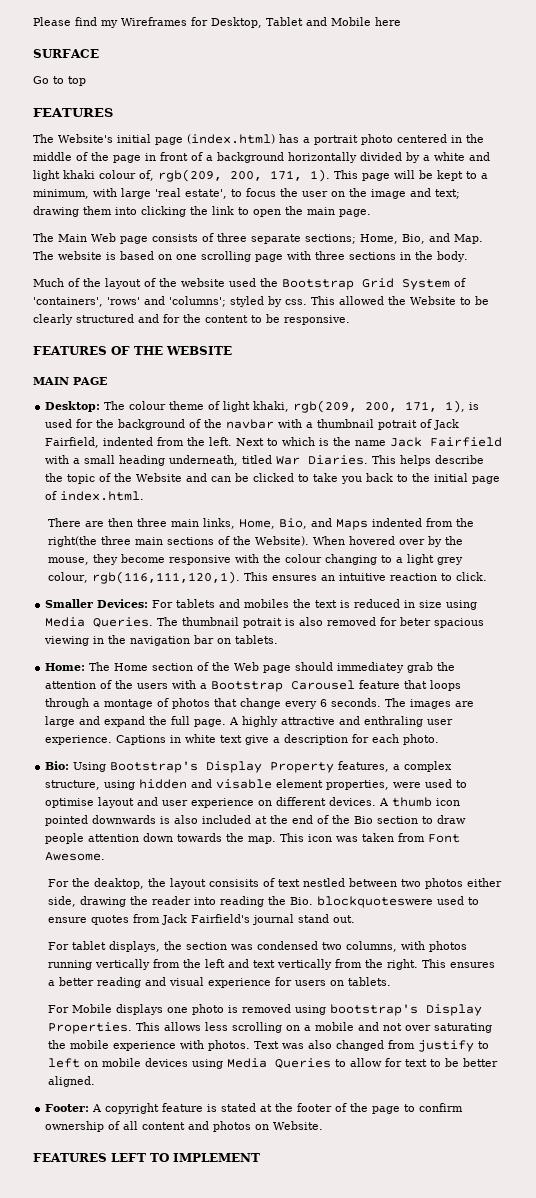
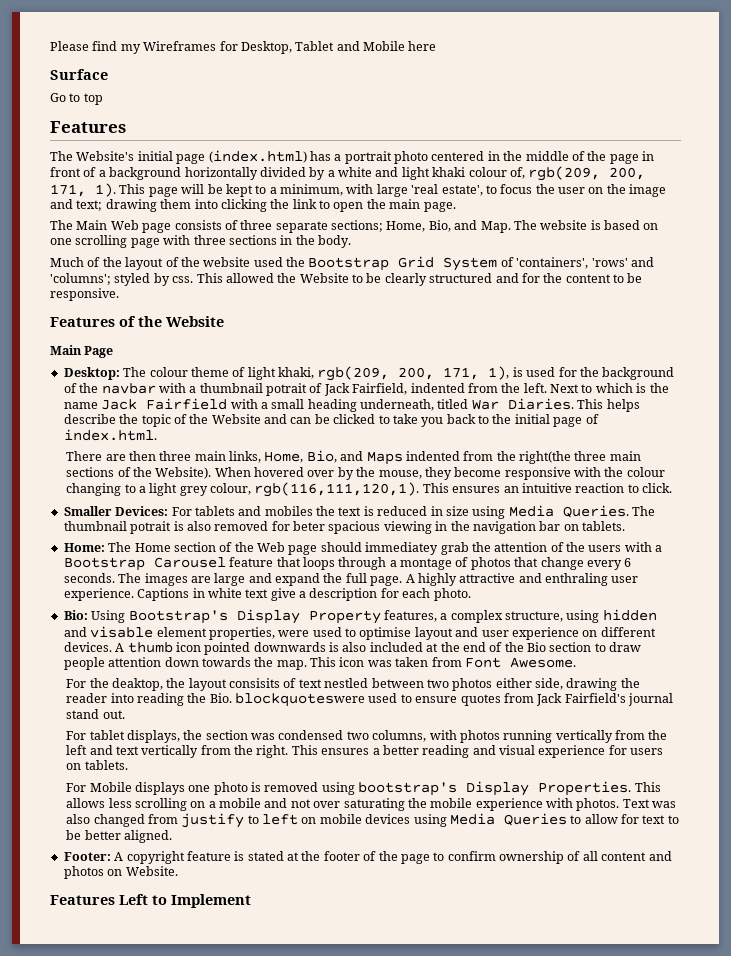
- SURFACE
+ Surface
  Go to top
- FEATURES
+ Features
- FEATURES OF THE WEBSITE
- MAIN PAGE
+ Features of the Website
+ Main Page
- FEATURES LEFT TO IMPLEMENT
+ Features Left to Implement

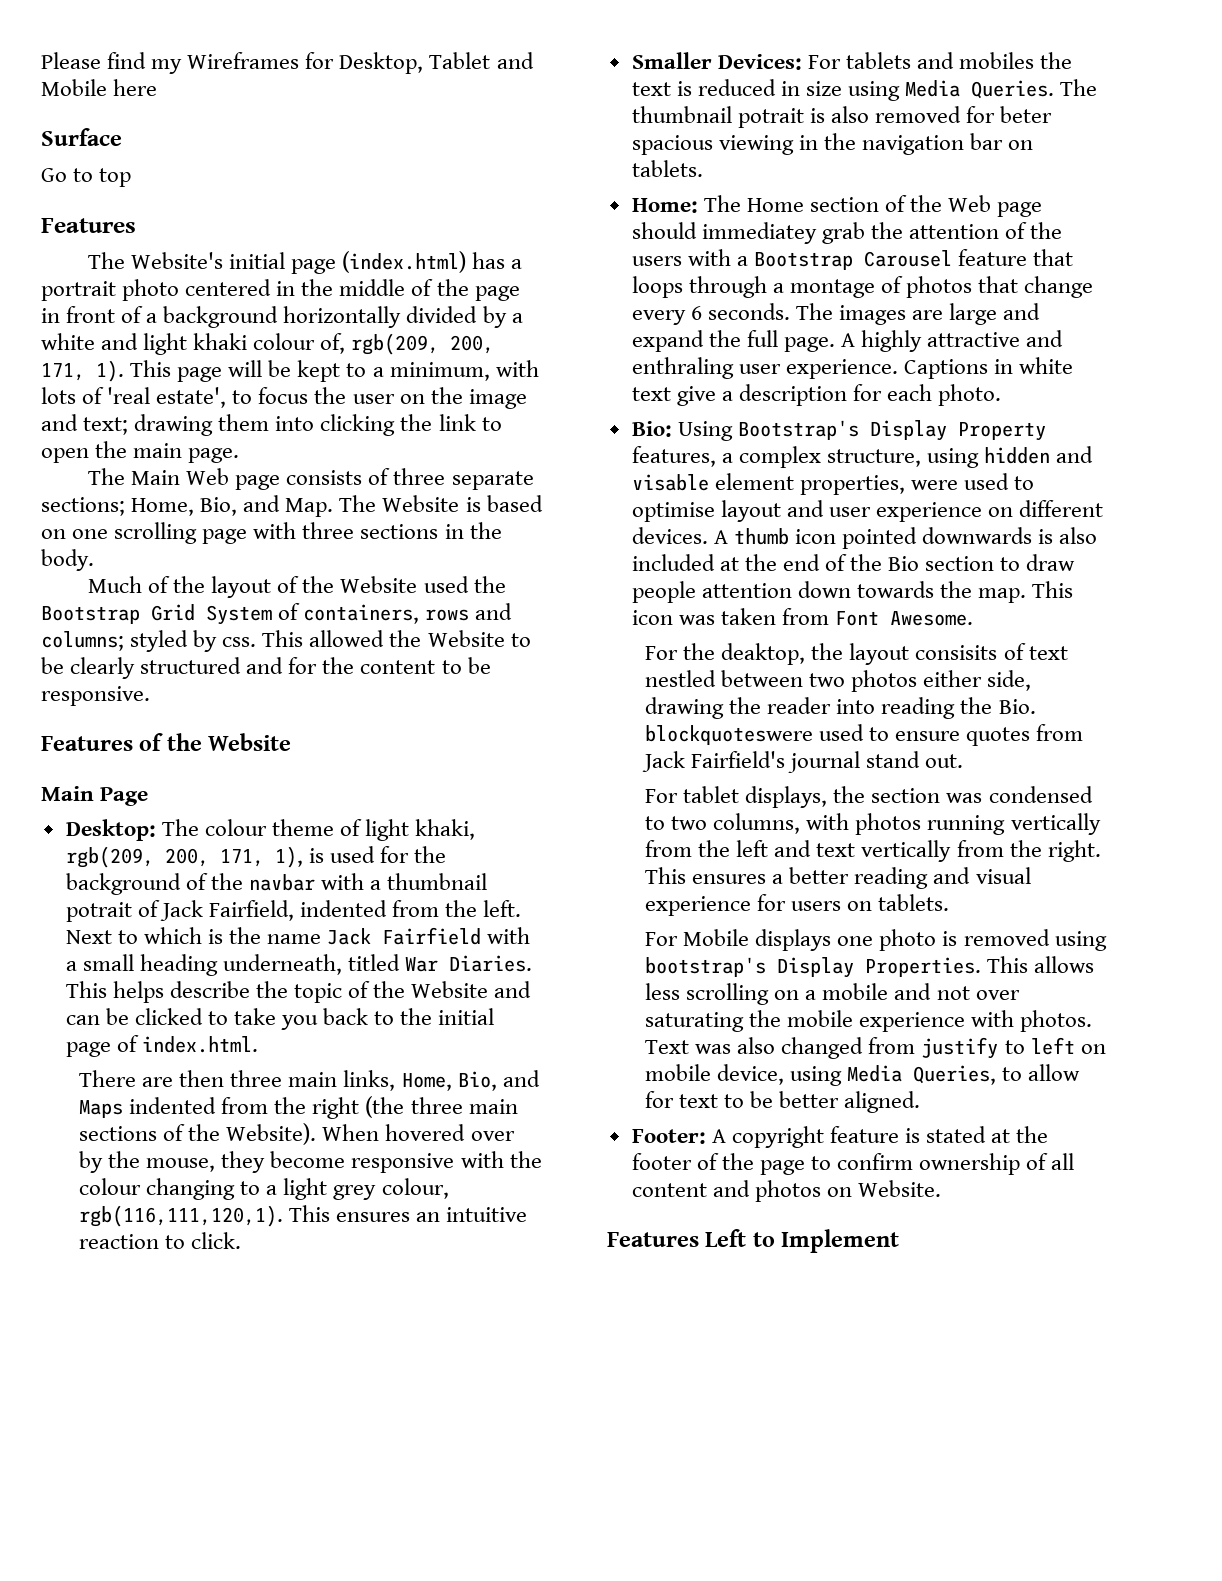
- This page will be kept to a minimum, with large 'real estate', to focus the user on the image and text; drawing them into clicking the link to open the main page.
+ This page will be kept to a minimum, with lots of 'real estate', to focus the user on the image and text; drawing them into clicking the link to open the main page.
- The Main Web page consists of three separate sections; Home, Bio, and Map. The website is based on one scrolling page with three sections in the body.
+ The Main Web page consists of three separate sections; Home, Bio, and Map. The Website is based on one scrolling page with three sections in the body.
- Much of the layout of the website used the Bootstrap Grid System of 'containers', 'rows' and 'columns'; styled by css.
+ Much of the layout of the Website used the Bootstrap Grid System of containers, rows and columns; styled by css.
- There are then three main links, Home, Bio, and Maps indented from the right(the three main sections of the Website).
+ There are then three main links, Home, Bio, and Maps indented from the right (the three main sections of the Website).
- For tablet displays, the section was condensed two columns, with photos running vertically from the left and text vertically from the right.
+ For tablet displays, the section was condensed to two columns, with photos running vertically from the left and text vertically from the right.
- Text was also changed from justify to left on mobile devices using Media Queries to allow for text to be better aligned.
+ Text was also changed from justify to left on mobile device, using Media Queries, to allow for text to be better aligned.

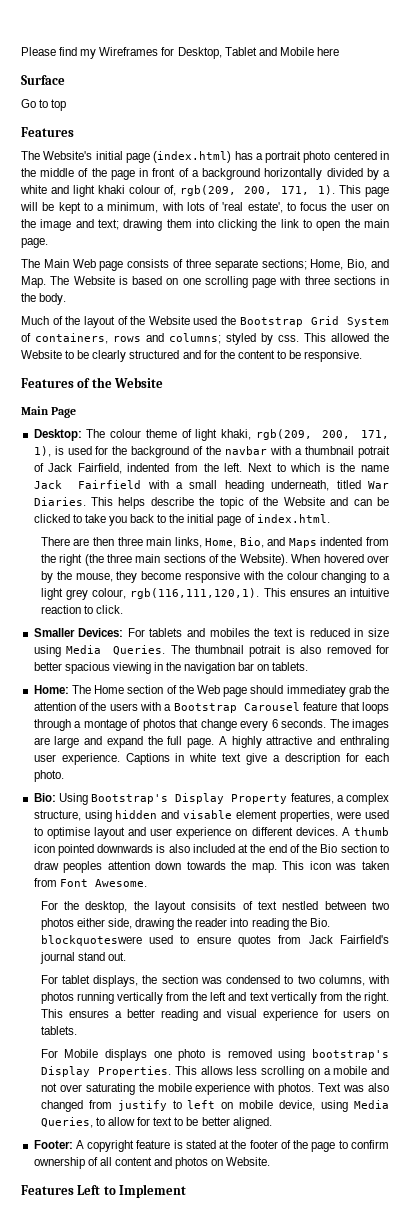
- The thumbnail potrait is also removed for beter spacious viewing in the navigation bar on tablets.
+ The thumbnail potrait is also removed for better spacious viewing in the navigation bar on tablets.
- A thumb icon pointed downwards is also included at the end of the Bio section to draw people attention down towards the map.
+ A thumb icon pointed downwards is also included at the end of the Bio section to draw peoples attention down towards the map.
- For the deaktop, the layout consisits of text nestled between two photos either side, drawing the reader into reading the Bio. blockquoteswere used to ensure quotes from Jack Fairfield's journal stand out.
+ For the desktop, the layout consisits of text nestled between two photos either side, drawing the reader into reading the Bio. blockquoteswere used to ensure quotes from Jack Fairfield's journal stand out.

